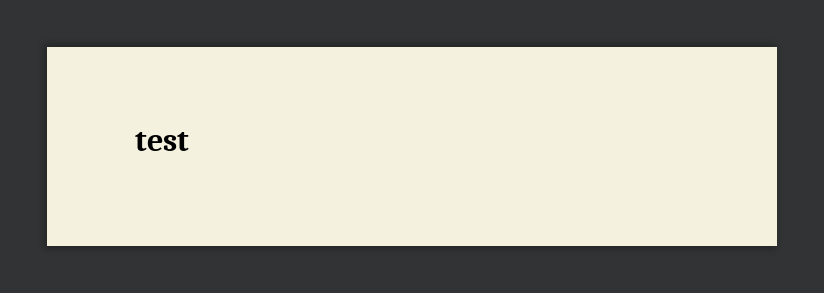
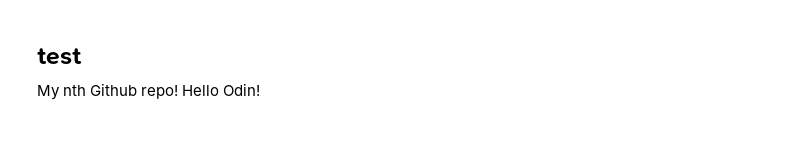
+ My nth Github repo! Hello Odin!

